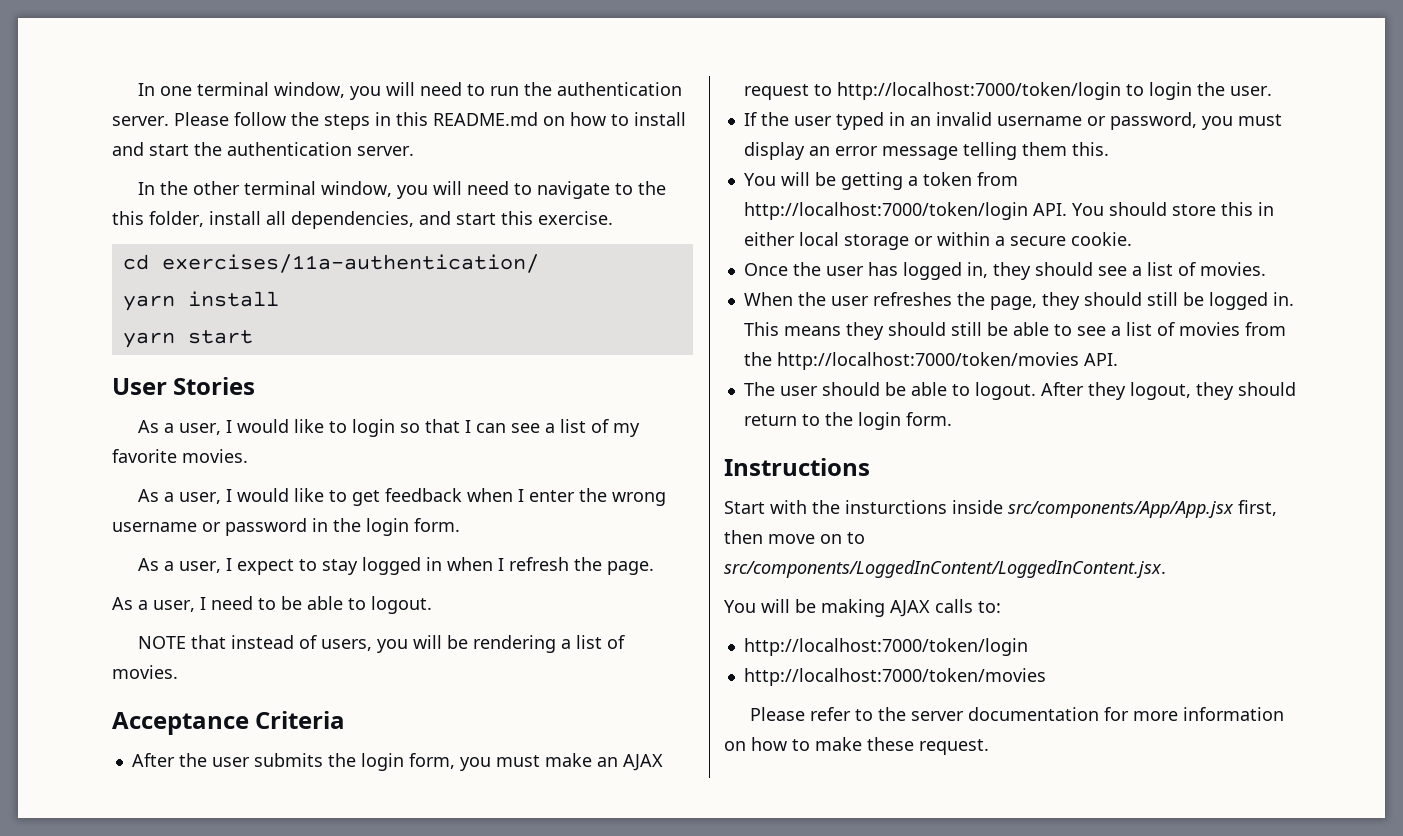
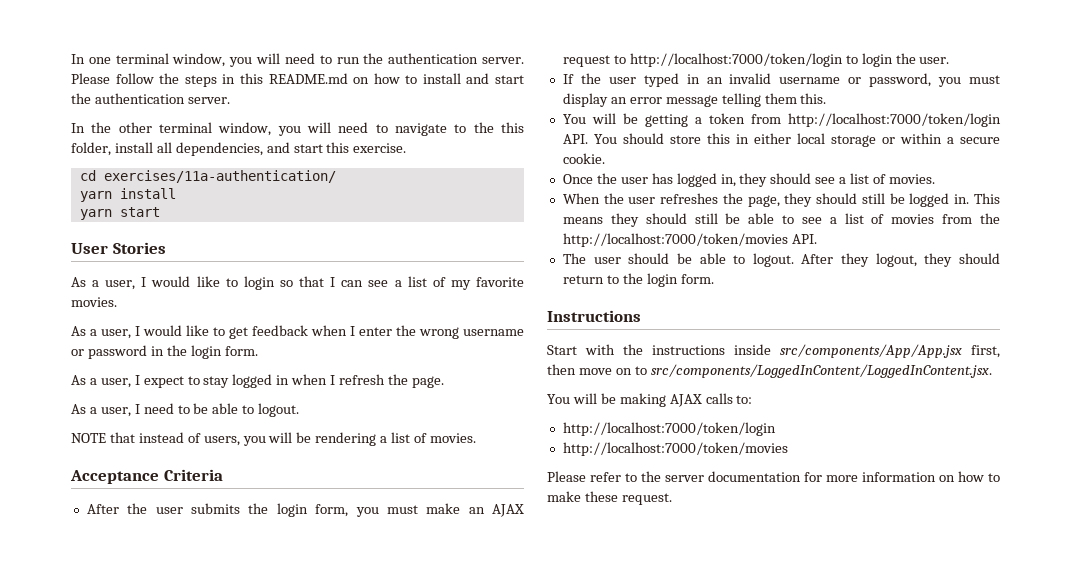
- Start with the insturctions inside src/components/App/App.jsx first, then move on to src/components/LoggedInContent/LoggedInContent.jsx.
+ Start with the instructions inside src/components/App/App.jsx first, then move on to src/components/LoggedInContent/LoggedInContent.jsx.

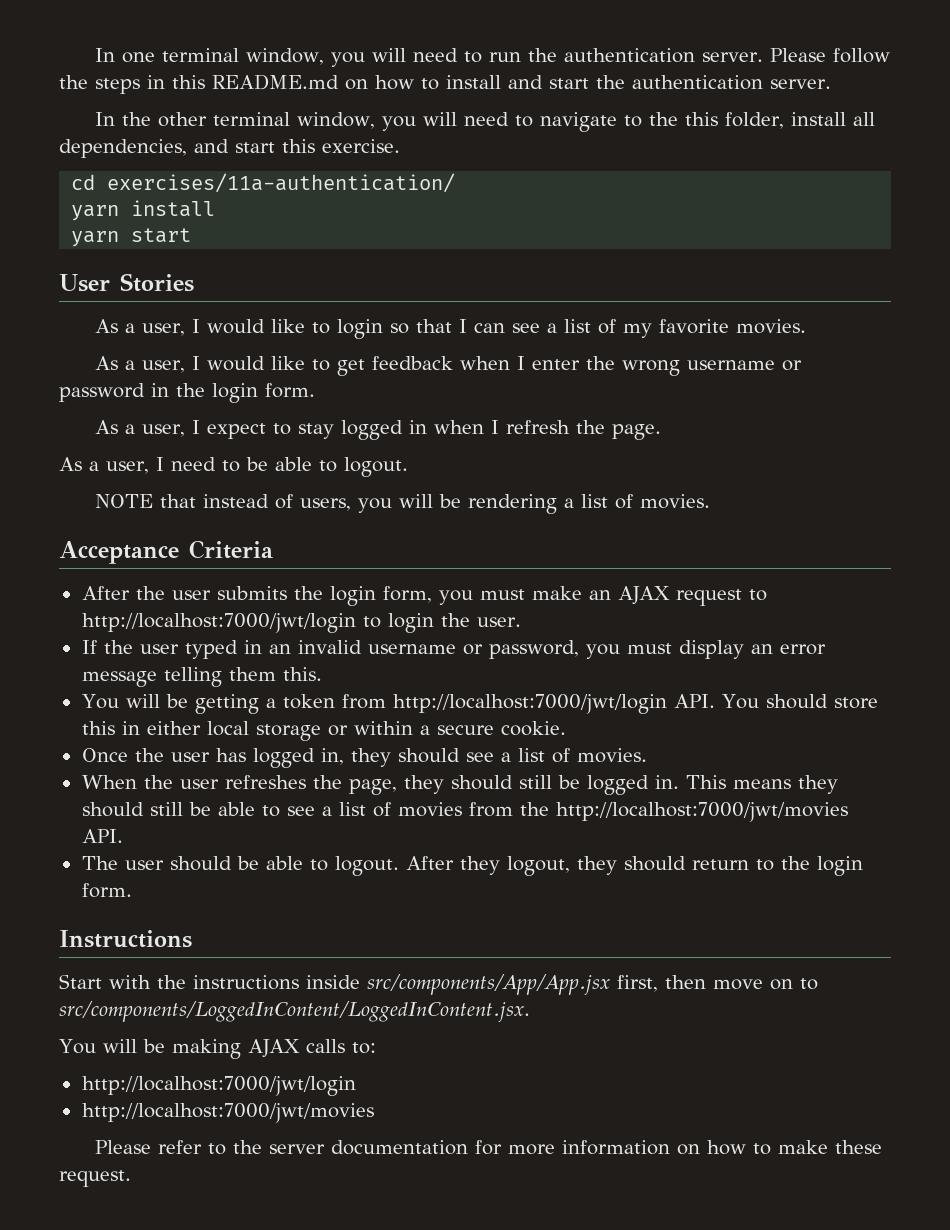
- After the user submits the login form, you must make an AJAX request to http://localhost:7000/token/login to login the user.
+ After the user submits the login form, you must make an AJAX request to http://localhost:7000/jwt/login to login the user.
- You will be getting a token from http://localhost:7000/token/login API. You should store this in either local storage or within a secure cookie.
+ You will be getting a token from http://localhost:7000/jwt/login API. You should store this in either local storage or within a secure cookie.
- This means they should still be able to see a list of movies from the http://localhost:7000/token/movies API.
+ This means they should still be able to see a list of movies from the http://localhost:7000/jwt/movies API.
  You will be making AJAX calls to:
- http://localhost:7000/token/login
- http://localhost:7000/token/movies
+ http://localhost:7000/jwt/login
+ http://localhost:7000/jwt/movies

